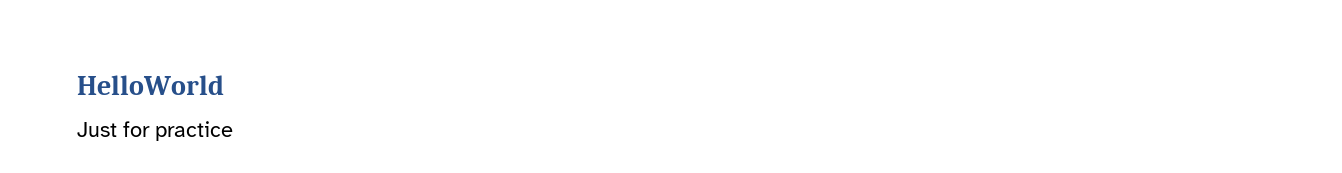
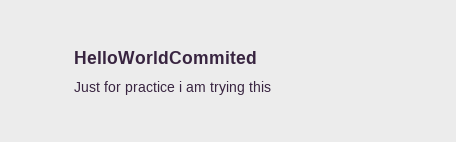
- HelloWorld
+ HelloWorldCommited
- Just for practice
+ Just for practice i am trying this

